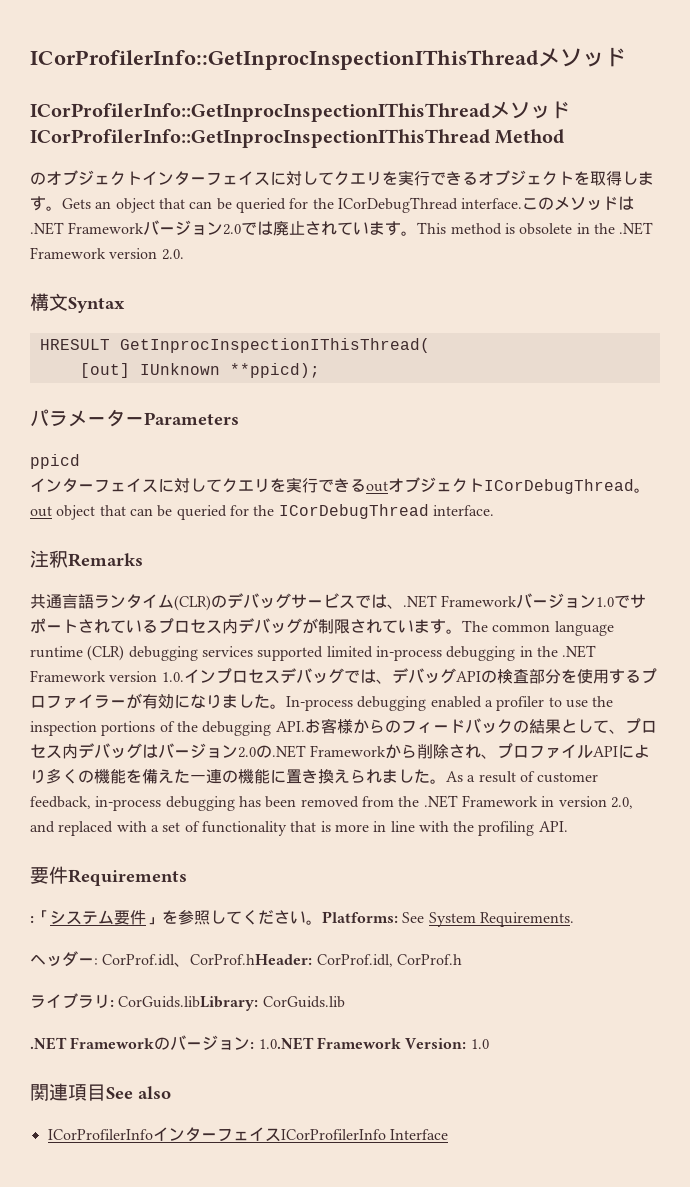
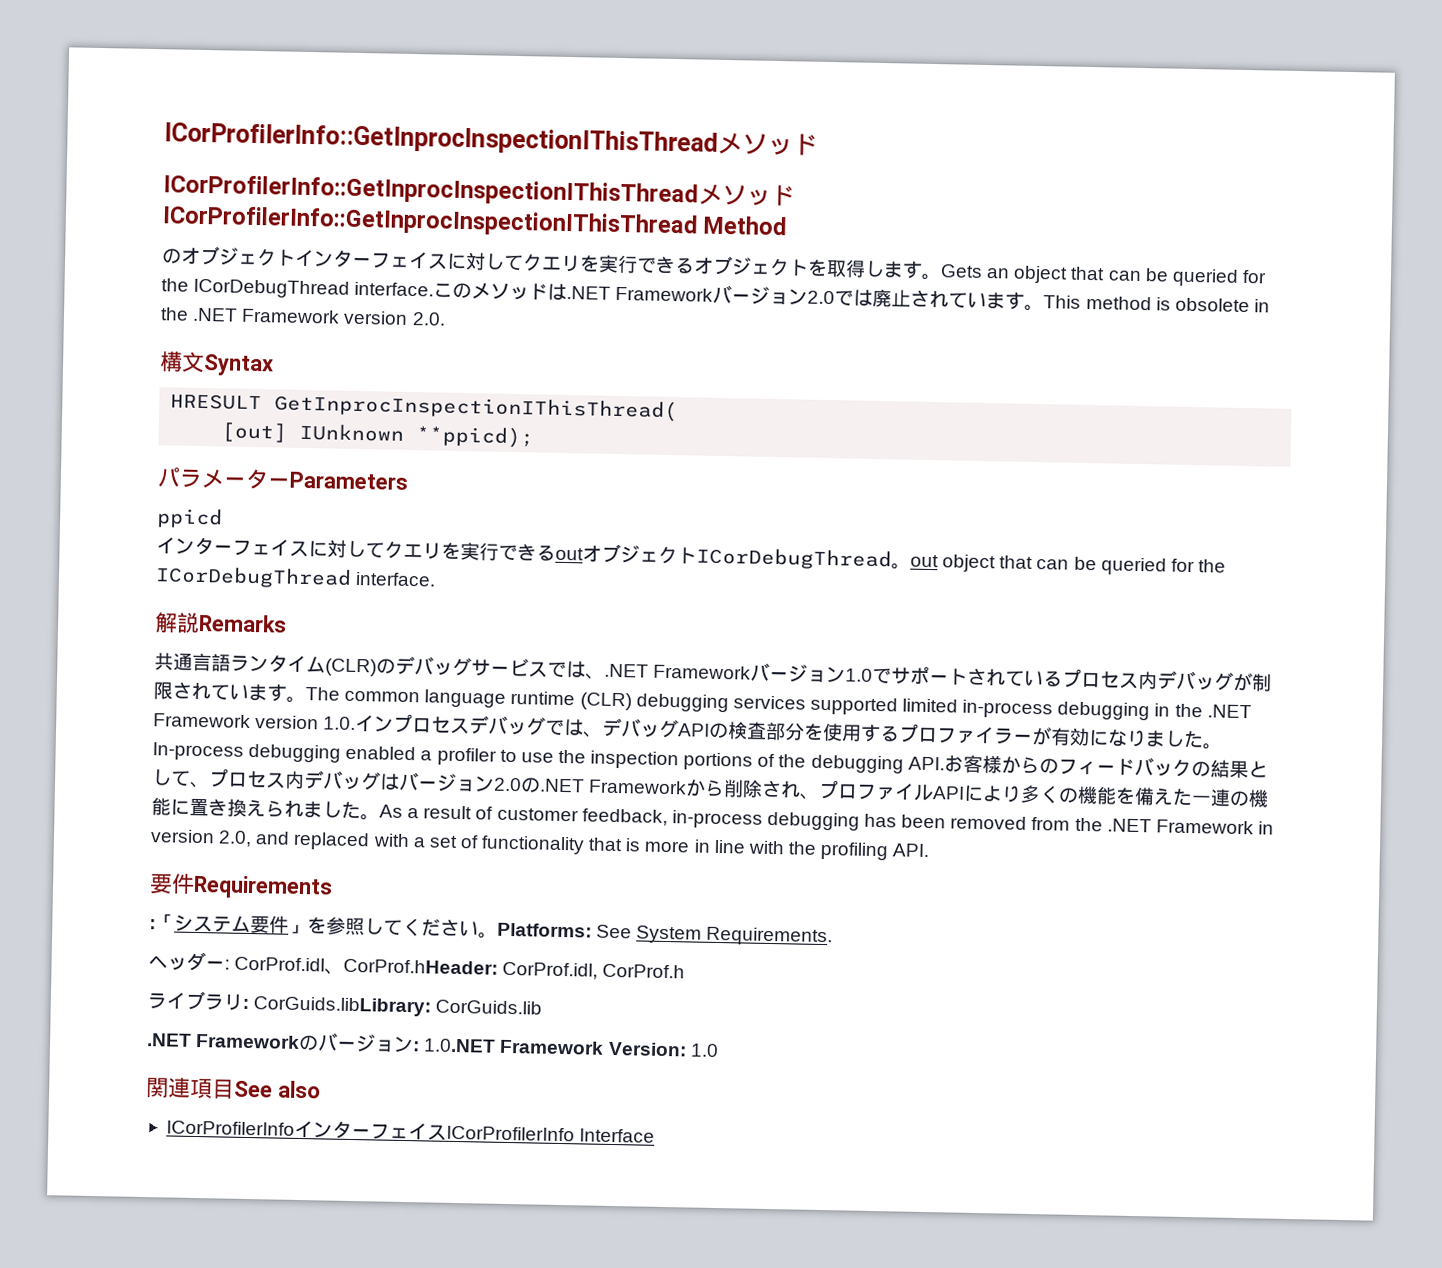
- 注釈Remarks
+ 解説Remarks

